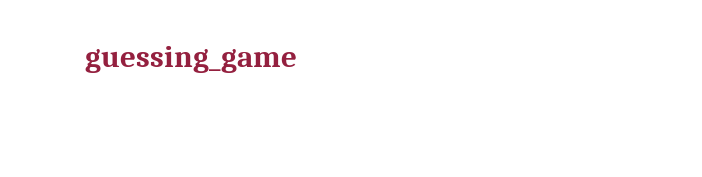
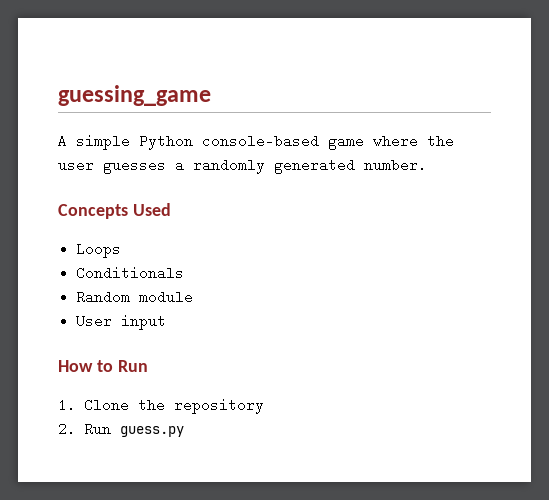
+ A simple Python console-based game where the user guesses a randomly generated number.
+ Concepts Used
+ Loops
+ Conditionals
+ Random module
+ User input
+ How to Run
+ 1. Clone the repository
+ 2. Run guess.py

